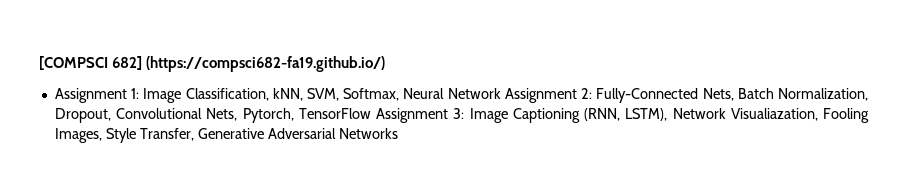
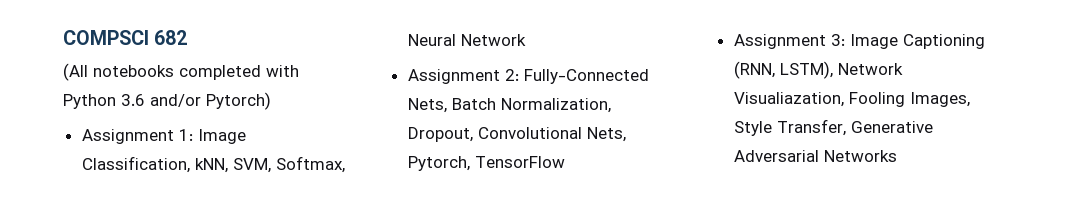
- [COMPSCI 682] (https://compsci682-fa19.github.io/)
+ COMPSCI 682
+ (All notebooks completed with Python 3.6 and/or Pytorch)
- Assignment 1: Image Classification, kNN, SVM, Softmax, Neural Network Assignment 2: Fully-Connected Nets, Batch Normalization, Dropout, Convolutional Nets, Pytorch, TensorFlow Assignment 3: Image Captioning (RNN, LSTM), Network Visualiazation, Fooling Images, Style Transfer, Generative Adversarial Networks
+ Assignment 1: Image Classification, kNN, SVM, Softmax, Neural Network
+ Assignment 2: Fully-Connected Nets, Batch Normalization, Dropout, Convolutional Nets, Pytorch, TensorFlow
+ Assignment 3: Image Captioning (RNN, LSTM), Network Visualiazation, Fooling Images, Style Transfer, Generative Adversarial Networks

